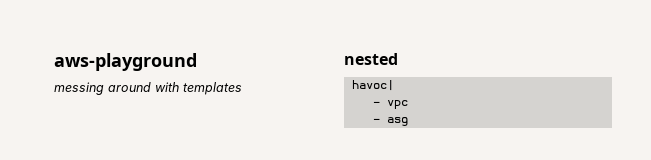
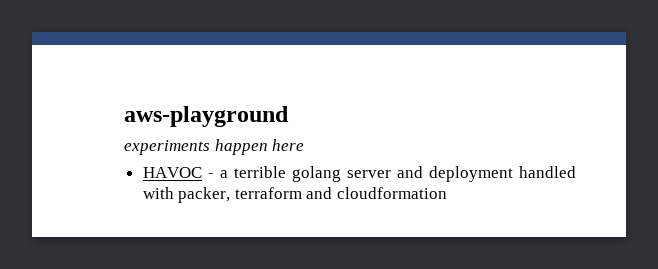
- messing around with templates
- nested
- havoc|
- - vpc
- - asg
+ experiments happen here
+ HAVOC - a terrible golang server and deployment handled with packer, terraform and cloudformation

